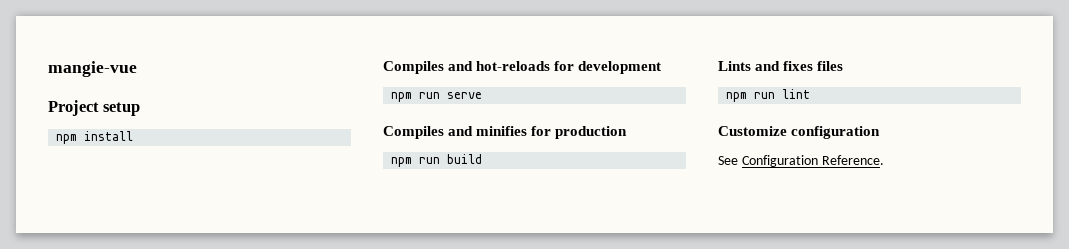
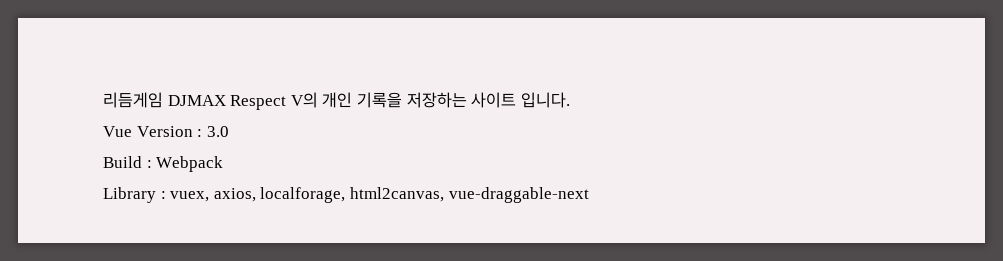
- mangie-vue
- Project setup
- npm install
- Compiles and hot-reloads for development
- npm run serve
- Compiles and minifies for production
- npm run build
- Lints and fixes files
- npm run lint
- Customize configuration
- See Configuration Reference.
+ 리듬게임 DJMAX Respect V의 개인 기록을 저장하는 사이트 입니다.
+ Vue Version : 3.0
+ Build : Webpack
+ Library : vuex, axios, localforage, html2canvas, vue-draggable-next

